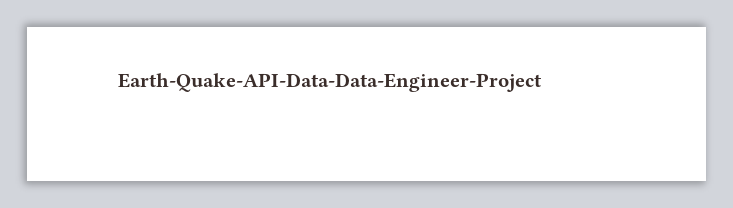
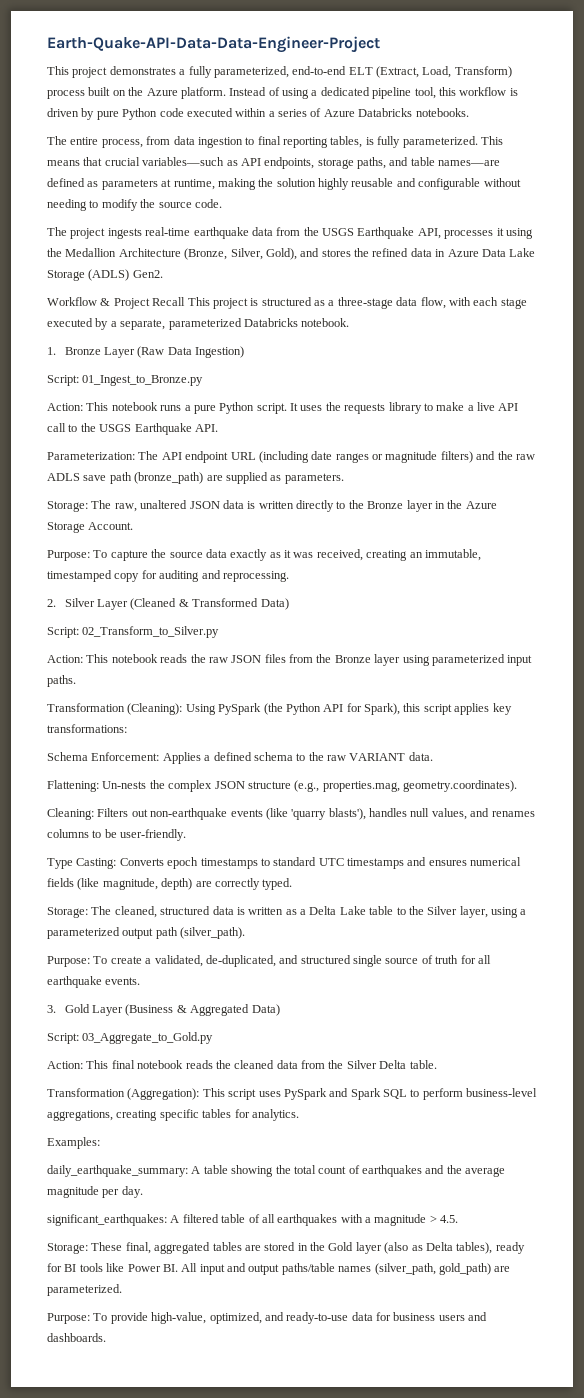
+ This project demonstrates a fully parameterized, end-to-end ELT (Extract, Load, Transform) process built on the Azure platform. Instead of using a dedicated pipeline tool, this workflow is driven by pure Python code executed within a series of Azure Databricks notebooks.
+ The entire process, from data ingestion to final reporting tables, is fully parameterized. This means that crucial variables—such as API endpoints, storage paths, and table names—are defined as parameters at runtime, making the solution highly reusable and configurable without needing to modify the source code.
+ The project ingests real-time earthquake data from the USGS Earthquake API, processes it using the Medallion Architecture (Bronze, Silver, Gold), and stores the refined data in Azure Data Lake Storage (ADLS) Gen2.
+ Workflow & Project Recall This project is structured as a three-stage data flow, with each stage executed by a separate, parameterized Databricks notebook.
+ 1. Bronze Layer (Raw Data Ingestion)
+ Script: 01_Ingest_to_Bronze.py
+ Action: This notebook runs a pure Python script. It uses the requests library to make a live API call to the USGS Earthquake API.
+ Parameterization: The API endpoint URL (including date ranges or magnitude filters) and the raw ADLS save path (bronze_path) are supplied as parameters.
+ Storage: The raw, unaltered JSON data is written directly to the Bronze layer in the Azure Storage Account.
+ Purpose: To capture the source data exactly as it was received, creating an immutable, timestamped copy for auditing and reprocessing.
+ 2. Silver Layer (Cleaned & Transformed Data)
+ Script: 02_Transform_to_Silver.py
+ Action: This notebook reads the raw JSON files from the Bronze layer using parameterized input paths.
+ Transformation (Cleaning): Using PySpark (the Python API for Spark), this script applies key transformations:
+ Schema Enforcement: Applies a defined schema to the raw VARIANT data.
+ Flattening: Un-nests the complex JSON structure (e.g., properties.mag, geometry.coordinates).
+ Cleaning: Filters out non-earthquake events (like 'quarry blasts'), handles null values, and renames columns to be user-friendly.
+ Type Casting: Converts epoch timestamps to standard UTC timestamps and ensures numerical fields (like magnitude, depth) are correctly typed.
+ Storage: The cleaned, structured data is written as a Delta Lake table to the Silver layer, using a parameterized output path (silver_path).
+ Purpose: To create a validated, de-duplicated, and structured single source of truth for all earthquake events.
+ 3. Gold Layer (Business & Aggregated Data)
+ Script: 03_Aggregate_to_Gold.py
+ Action: This final notebook reads the cleaned data from the Silver Delta table.
+ Transformation (Aggregation): This script uses PySpark and Spark SQL to perform business-level aggregations, creating specific tables for analytics.
+ Examples:
+ daily_earthquake_summary: A table showing the total count of earthquakes and the average magnitude per day.
+ significant_earthquakes: A filtered table of all earthquakes with a magnitude > 4.5.
+ Storage: These final, aggregated tables are stored in the Gold layer (also as Delta tables), ready for BI tools like Power BI. All input and output paths/table names (silver_path, gold_path) are parameterized.
+ Purpose: To provide high-value, optimized, and ready-to-use data for business users and dashboards.

